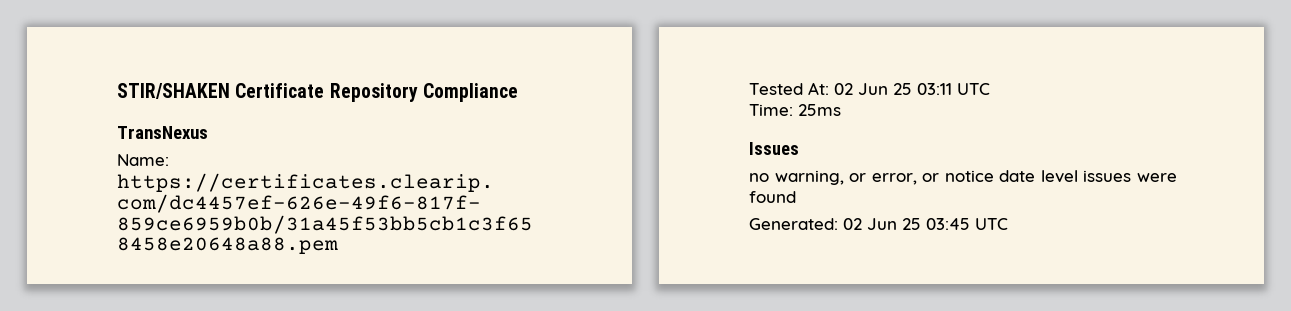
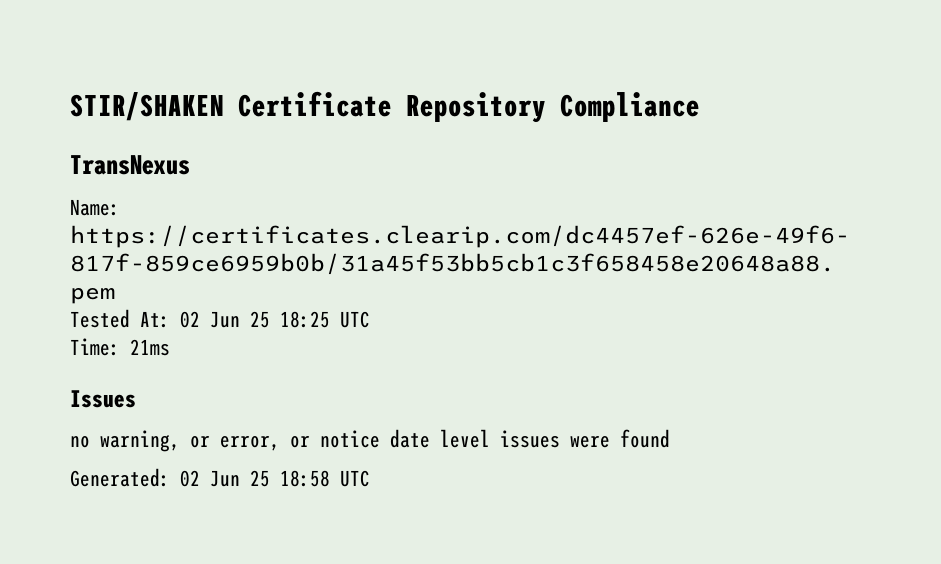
- Tested At: 02 Jun 25 03:11 UTC
+ Tested At: 02 Jun 25 18:25 UTC
- Time: 25ms
+ Time: 21ms
- Generated: 02 Jun 25 03:45 UTC
+ Generated: 02 Jun 25 18:58 UTC

